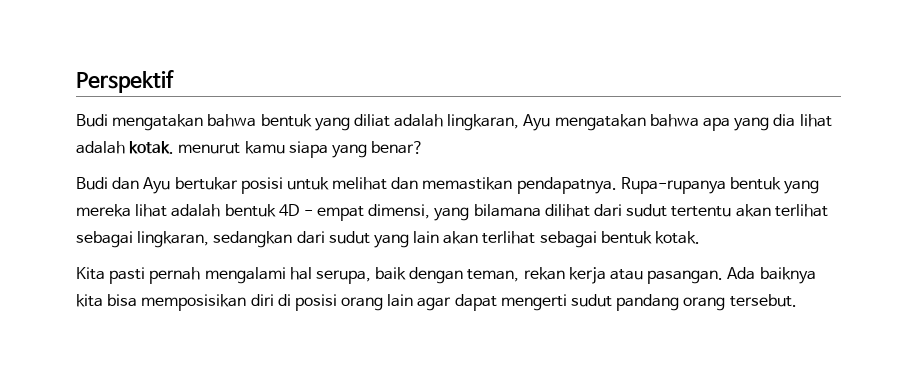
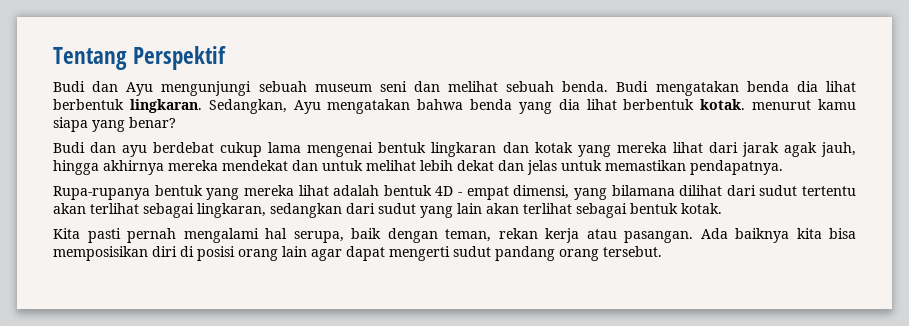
- Perspektif
+ Tentang Perspektif
- Budi mengatakan bahwa bentuk yang diliat adalah lingkaran, Ayu mengatakan bahwa apa yang dia lihat adalah kotak. menurut kamu siapa yang benar?
+ Budi dan Ayu mengunjungi sebuah museum seni dan melihat sebuah benda. Budi mengatakan benda dia lihat berbentuk lingkaran. Sedangkan, Ayu mengatakan bahwa benda yang dia lihat berbentuk kotak. menurut kamu siapa yang benar?
- Budi dan Ayu bertukar posisi untuk melihat dan memastikan pendapatnya. Rupa-rupanya bentuk yang mereka lihat adalah bentuk 4D - empat dimensi, yang bilamana dilihat dari sudut tertentu akan terlihat sebagai lingkaran, sedangkan dari sudut yang lain akan terlihat sebagai bentuk kotak.
+ Budi dan ayu berdebat cukup lama mengenai bentuk lingkaran dan kotak yang mereka lihat dari jarak agak jauh, hingga akhirnya mereka mendekat dan untuk melihat lebih dekat dan jelas untuk memastikan pendapatnya.
+ Rupa-rupanya bentuk yang mereka lihat adalah bentuk 4D - empat dimensi, yang bilamana dilihat dari sudut tertentu akan terlihat sebagai lingkaran, sedangkan dari sudut yang lain akan terlihat sebagai bentuk kotak.

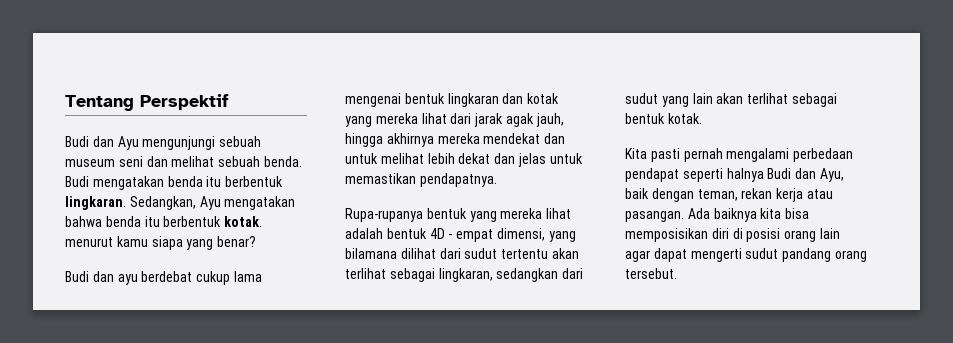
- Budi mengatakan benda dia lihat berbentuk lingkaran.
+ Budi mengatakan benda itu berbentuk lingkaran.
- Sedangkan, Ayu mengatakan bahwa benda yang dia lihat berbentuk kotak. menurut kamu siapa yang benar?
+ Sedangkan, Ayu mengatakan bahwa benda itu berbentuk kotak. menurut kamu siapa yang benar?
- Kita pasti pernah mengalami hal serupa, baik dengan teman, rekan kerja atau pasangan.
+ Kita pasti pernah mengalami perbedaan pendapat seperti halnya Budi dan Ayu, baik dengan teman, rekan kerja atau pasangan.

